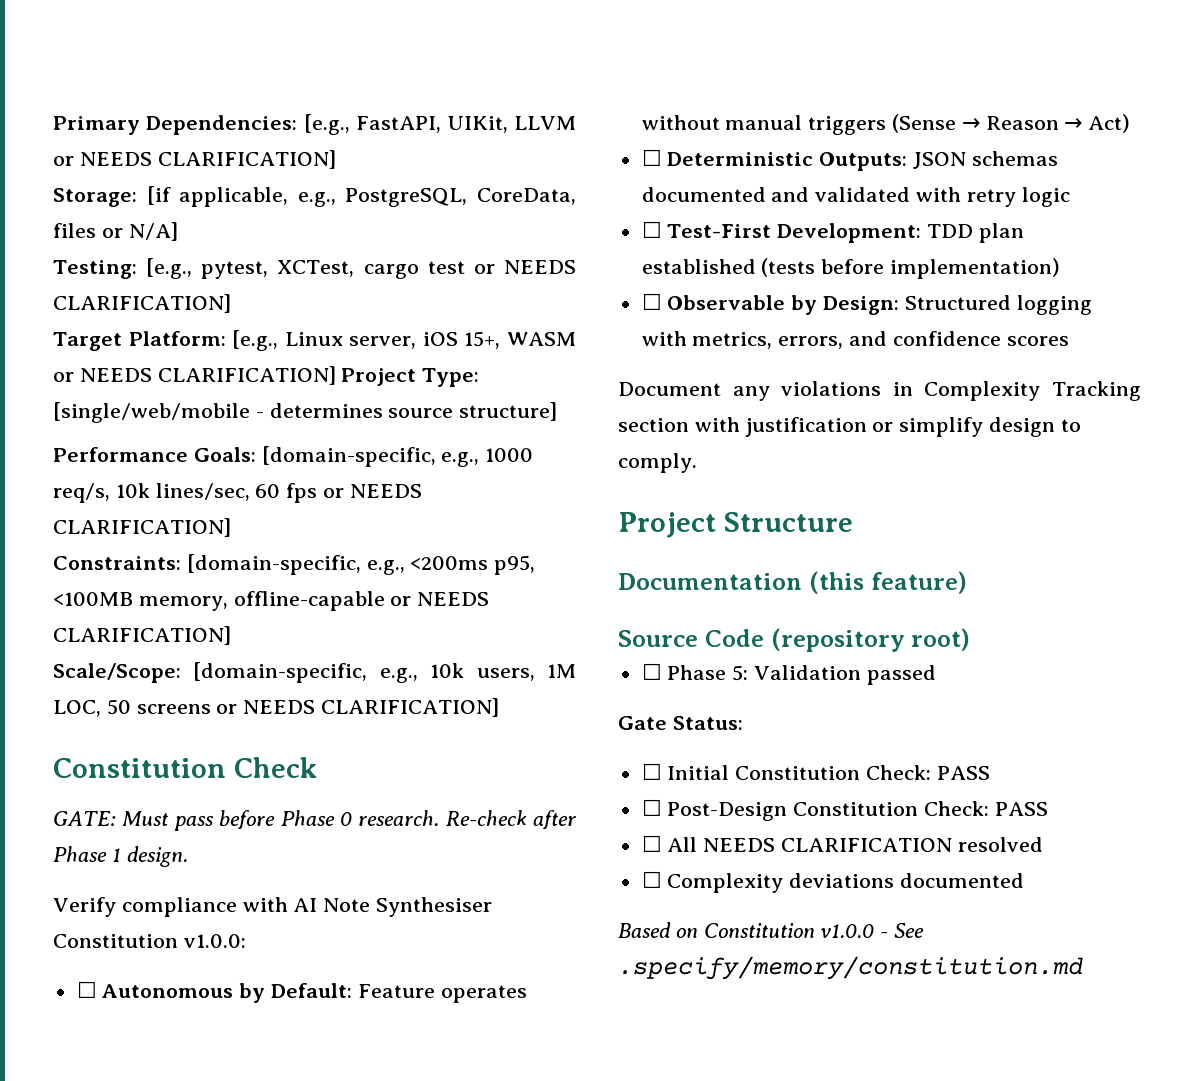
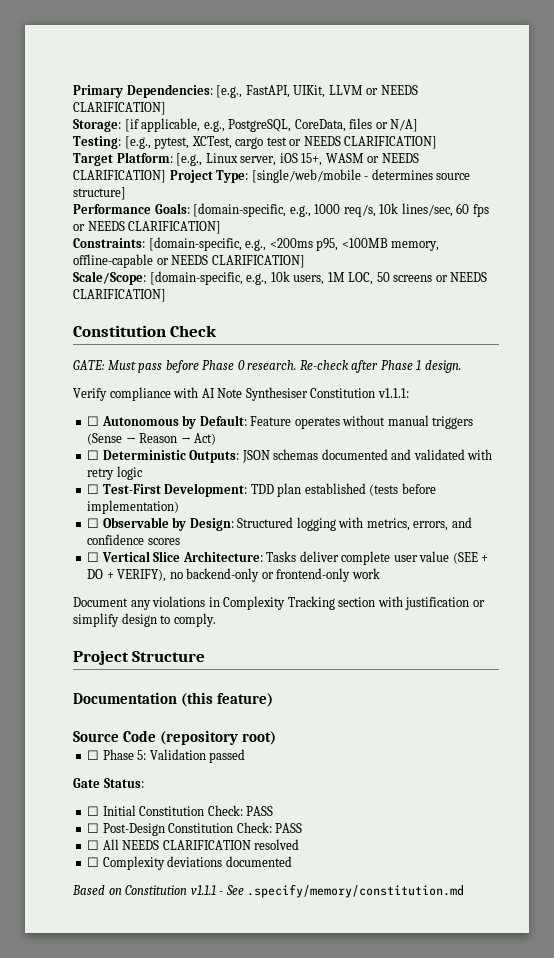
- Verify compliance with AI Note Synthesiser Constitution v1.0.0:
+ Verify compliance with AI Note Synthesiser Constitution v1.1.1:
+ ☐ Vertical Slice Architecture: Tasks deliver complete user value (SEE + DO + VERIFY), no backend-only or frontend-only work
- Based on Constitution v1.0.0 - See .specify/memory/constitution.md
+ Based on Constitution v1.1.1 - See .specify/memory/constitution.md

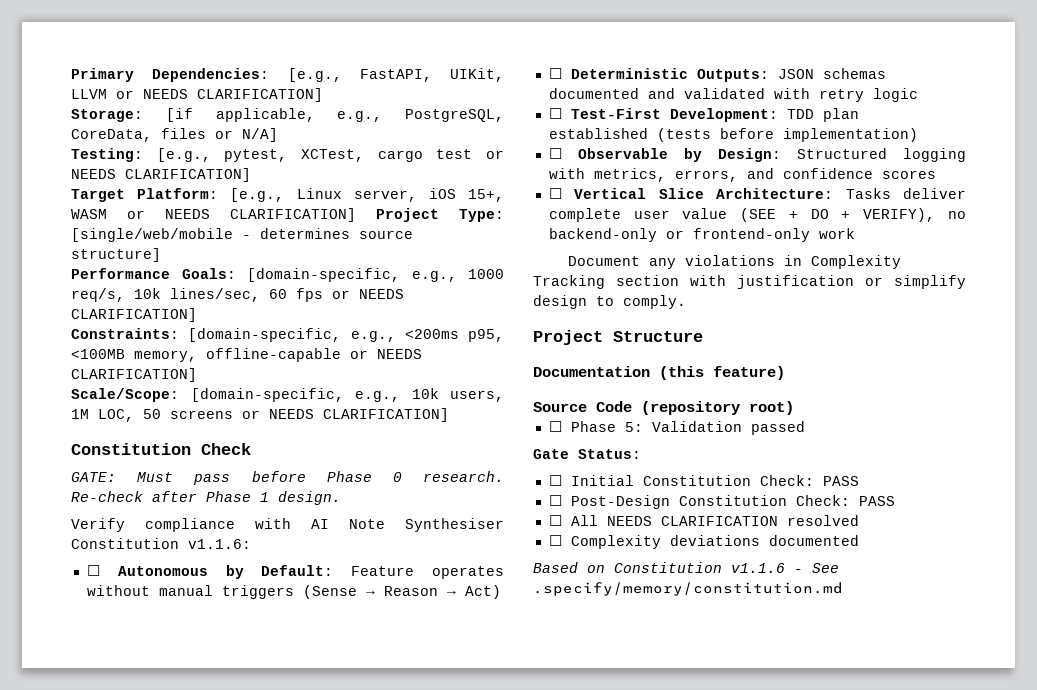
- Verify compliance with AI Note Synthesiser Constitution v1.1.1:
+ Verify compliance with AI Note Synthesiser Constitution v1.1.6:
- Based on Constitution v1.1.1 - See .specify/memory/constitution.md
+ Based on Constitution v1.1.6 - See .specify/memory/constitution.md

